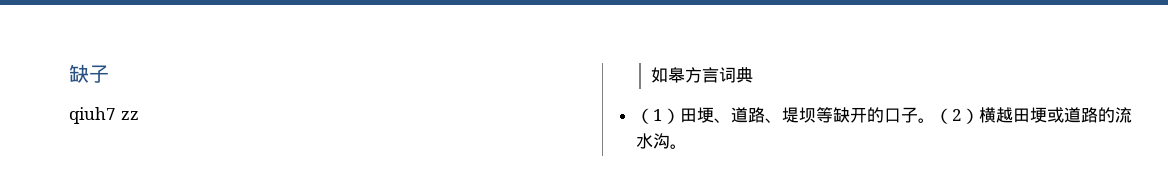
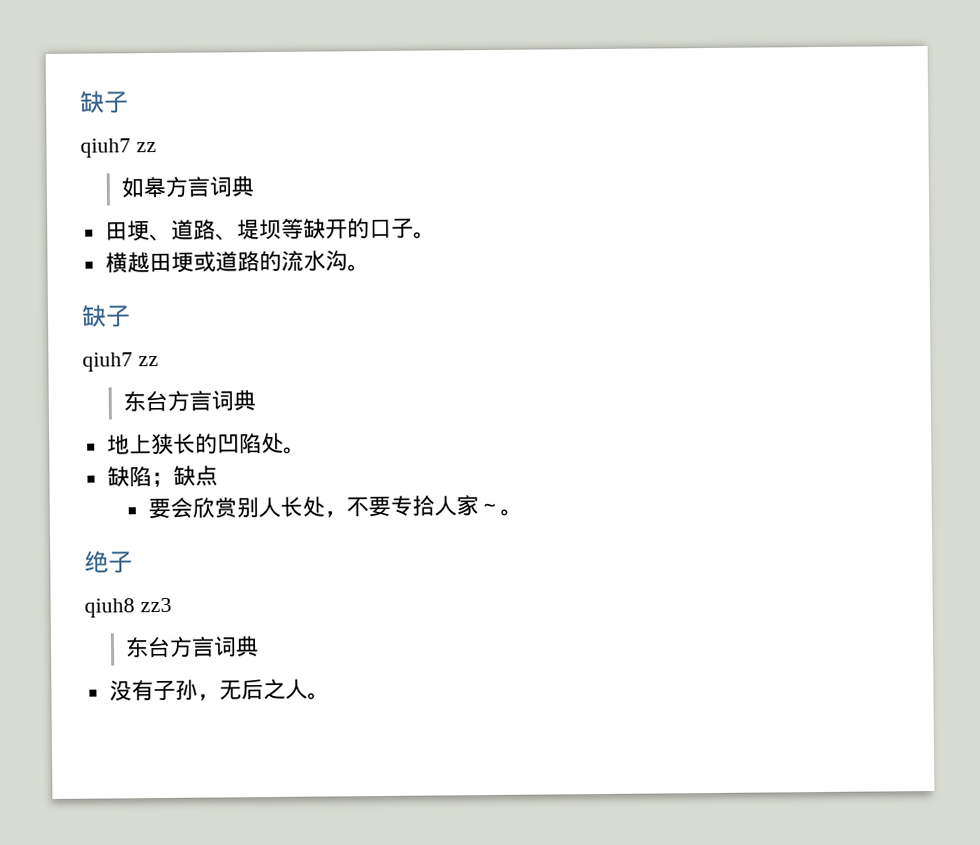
- （1）田埂、道路、堤坝等缺开的口子。（2）横越田埂或道路的流水沟。
+ 田埂、道路、堤坝等缺开的口子。
+ 横越田埂或道路的流水沟。
+ 缺子
+ qiuh7 zz
+ 东台方言词典
+ 地上狭长的凹陷处。
+ 缺陷；缺点
+ 要会欣赏别人长处，不要专拾人家～。
+ 绝子
+ qiuh8 zz3
+ 东台方言词典
+ 没有子孙，无后之人。

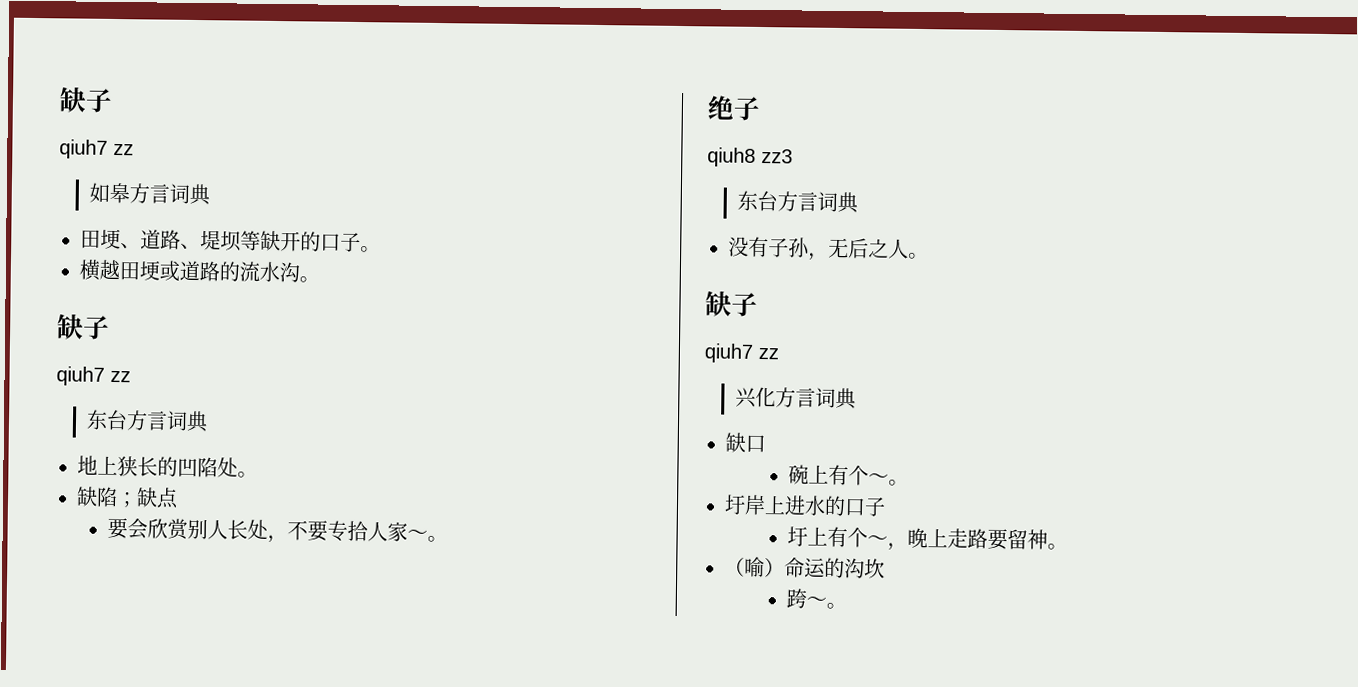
  没有子孙，无后之人。
+ 缺子
+ qiuh7 zz
+ 兴化方言词典
+ 缺口
+ 碗上有个～。
+ 圩岸上进水的口子
+ 圩上有个～，晚上走路要留神。
+ （喻）命运的沟坎
+ 跨～。

